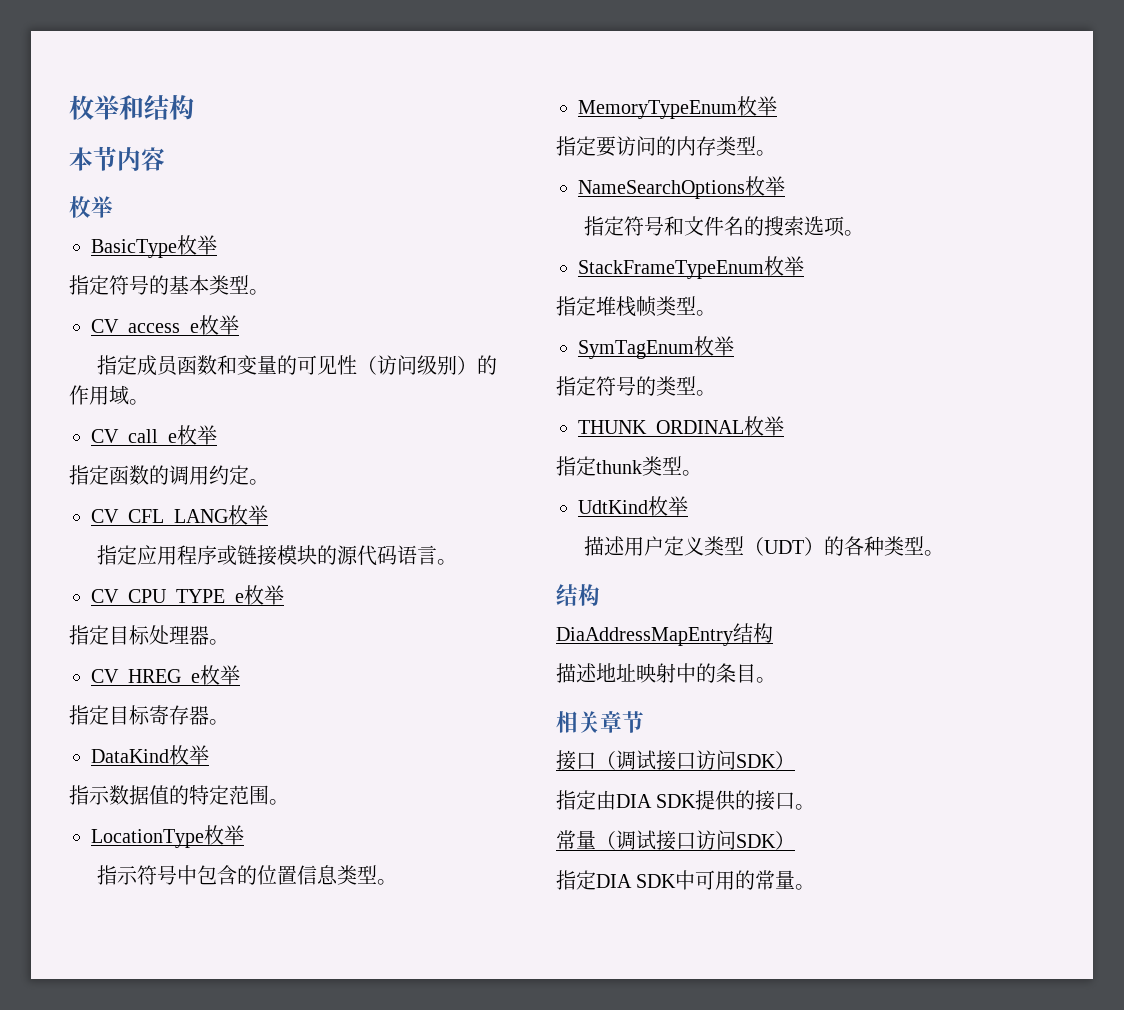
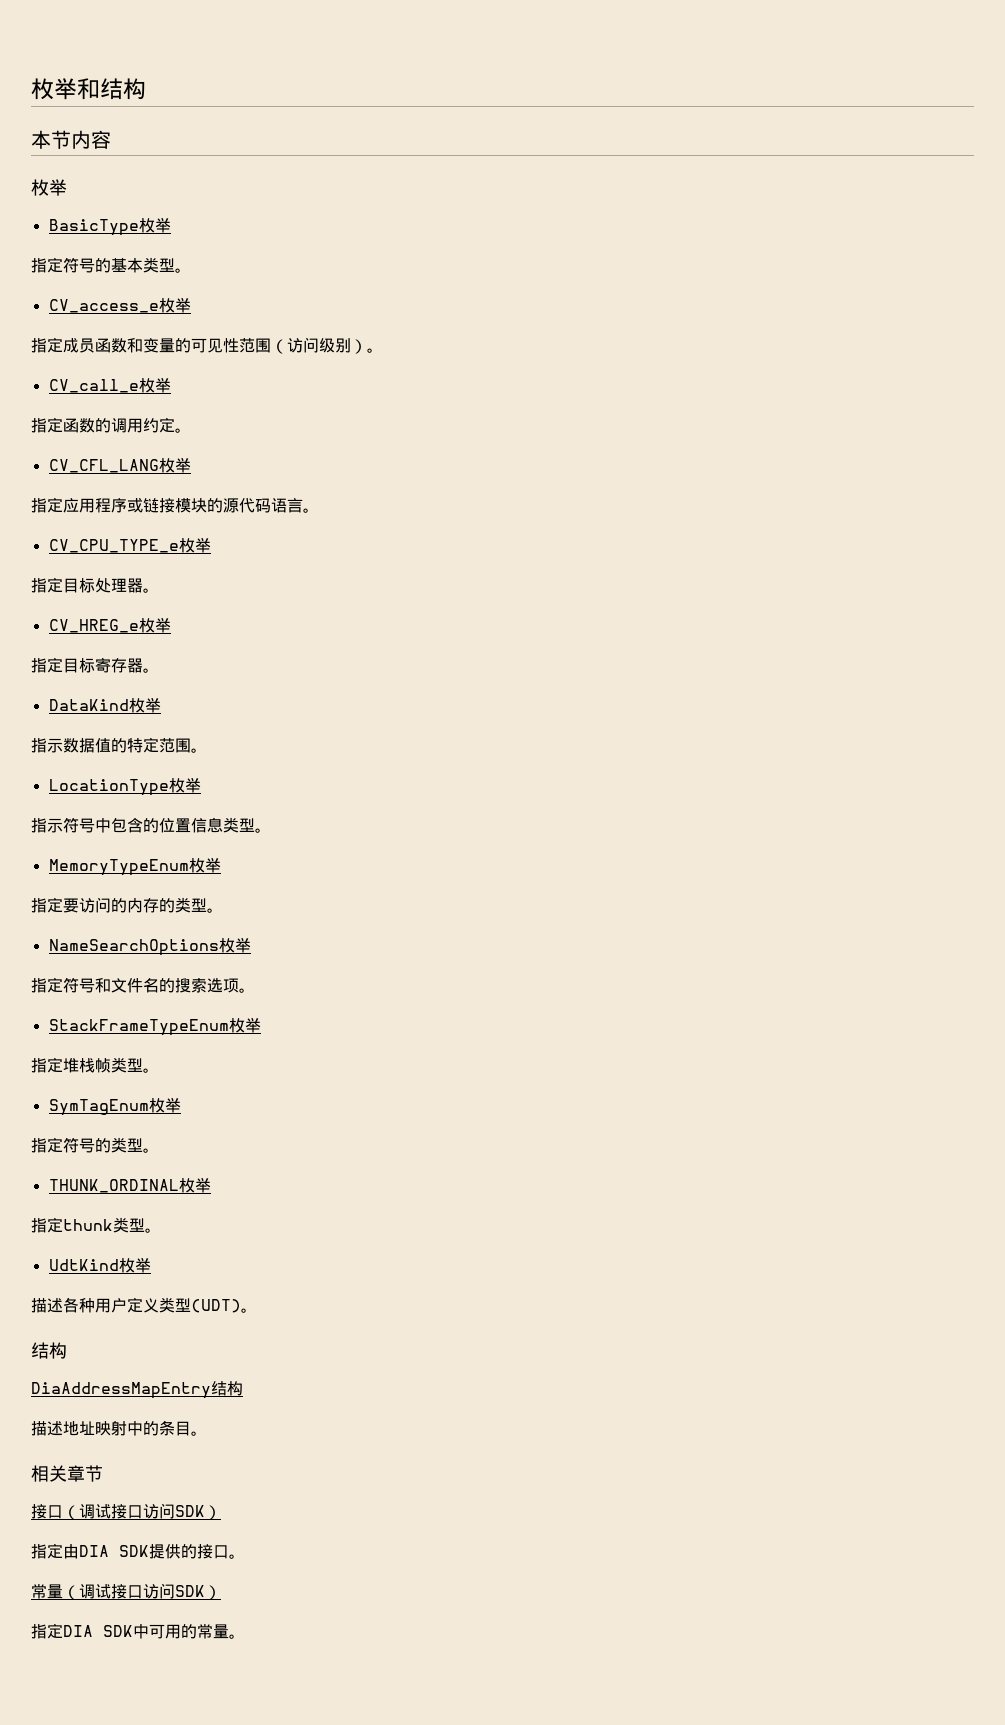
- 指定成员函数和变量的可见性（访问级别）的作用域。
+ 指定成员函数和变量的可见性范围（访问级别）。
- 指定要访问的内存类型。
+ 指定要访问的内存的类型。
- 描述用户定义类型（UDT）的各种类型。
+ 描述各种用户定义类型(UDT)。

